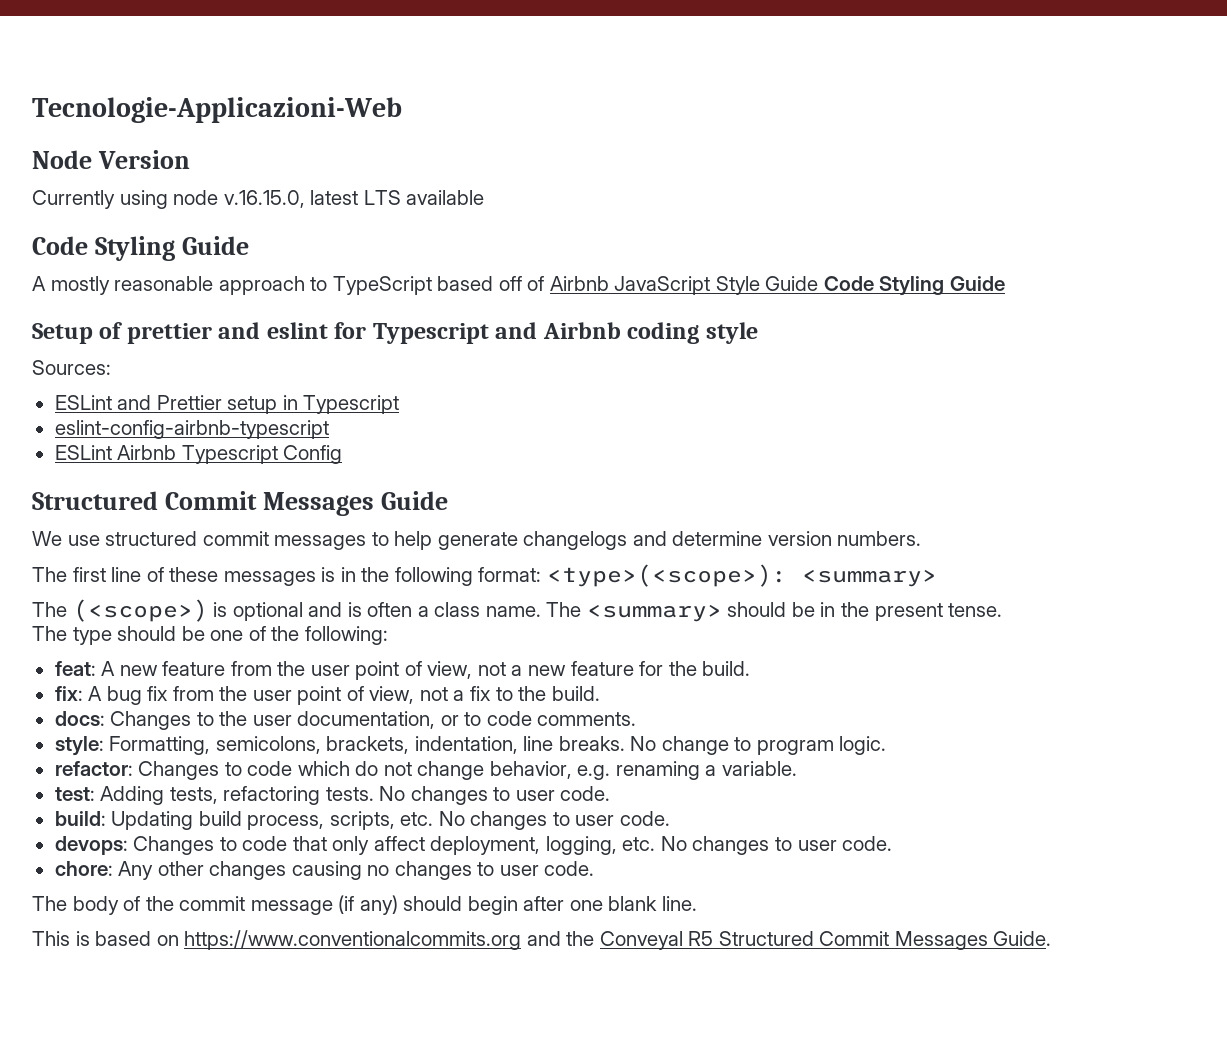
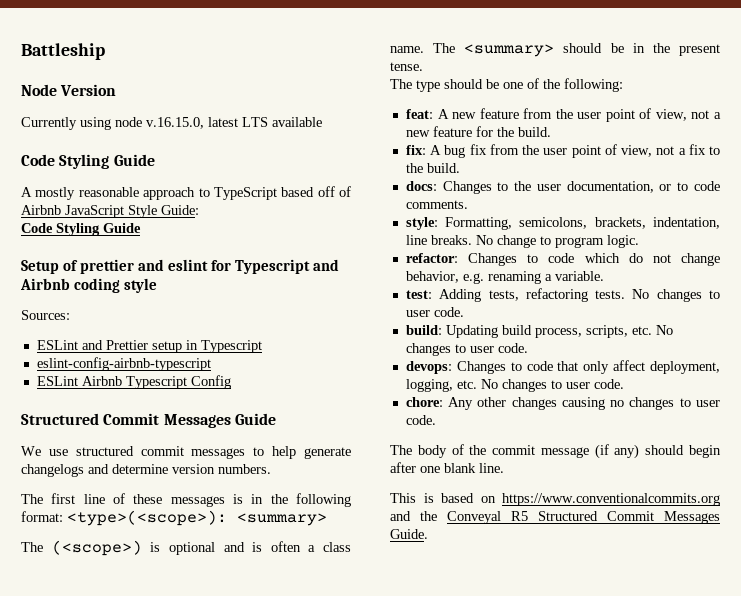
- Tecnologie-Applicazioni-Web
+ Battleship
- A mostly reasonable approach to TypeScript based off of Airbnb JavaScript Style Guide Code Styling Guide
+ A mostly reasonable approach to TypeScript based off of Airbnb JavaScript Style Guide:
+ Code Styling Guide

